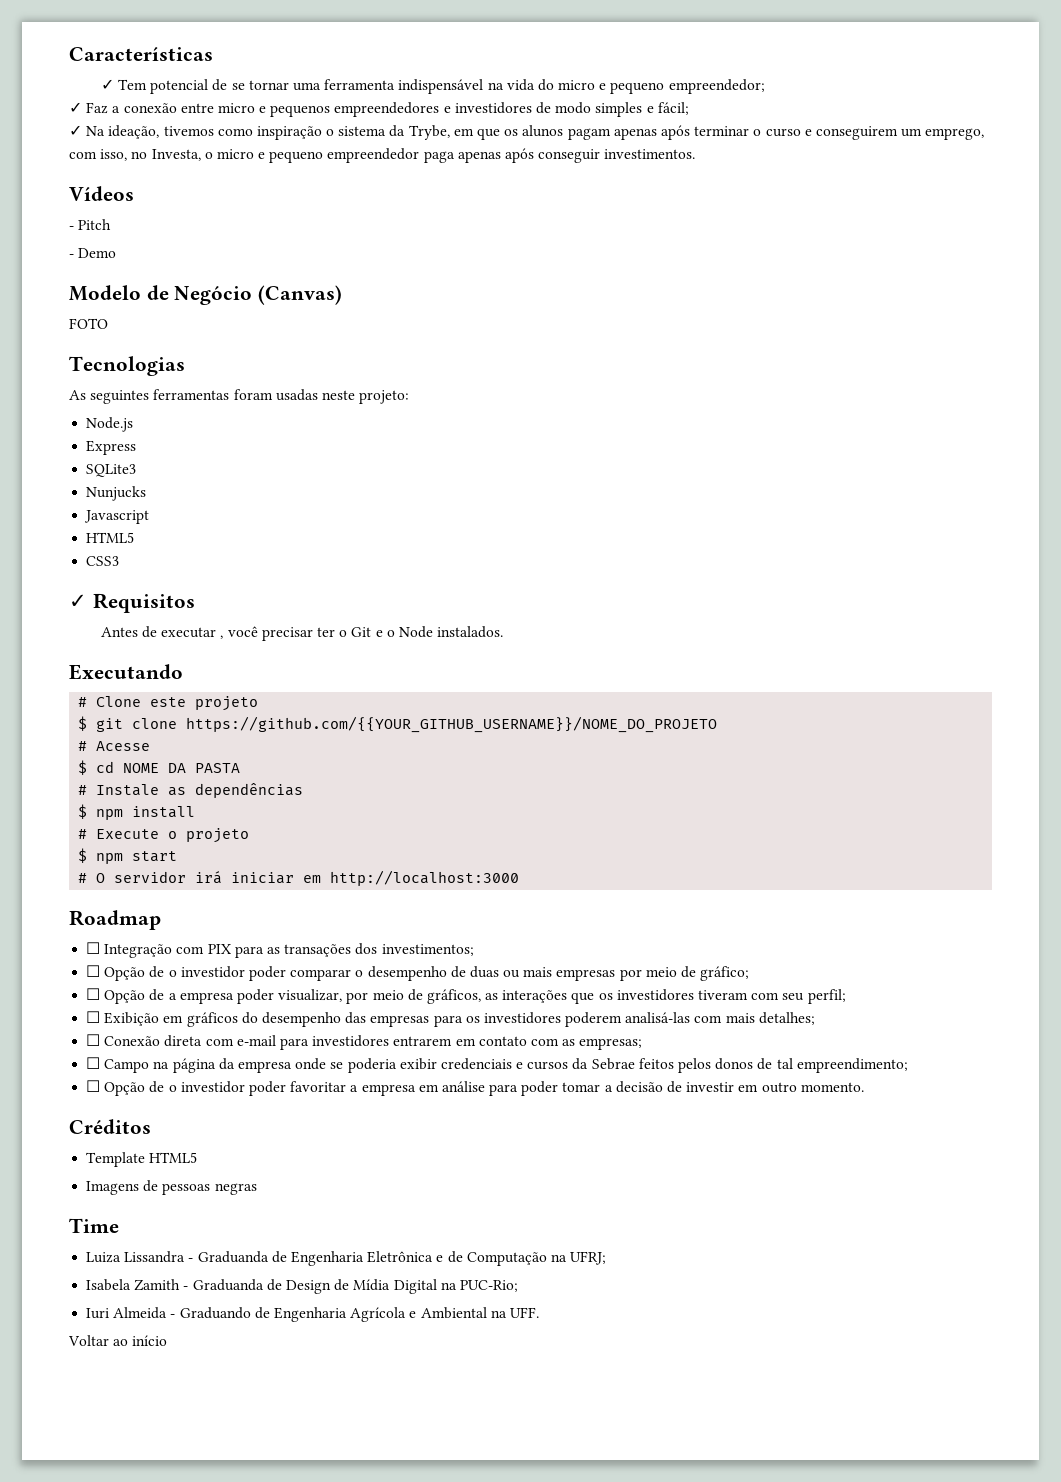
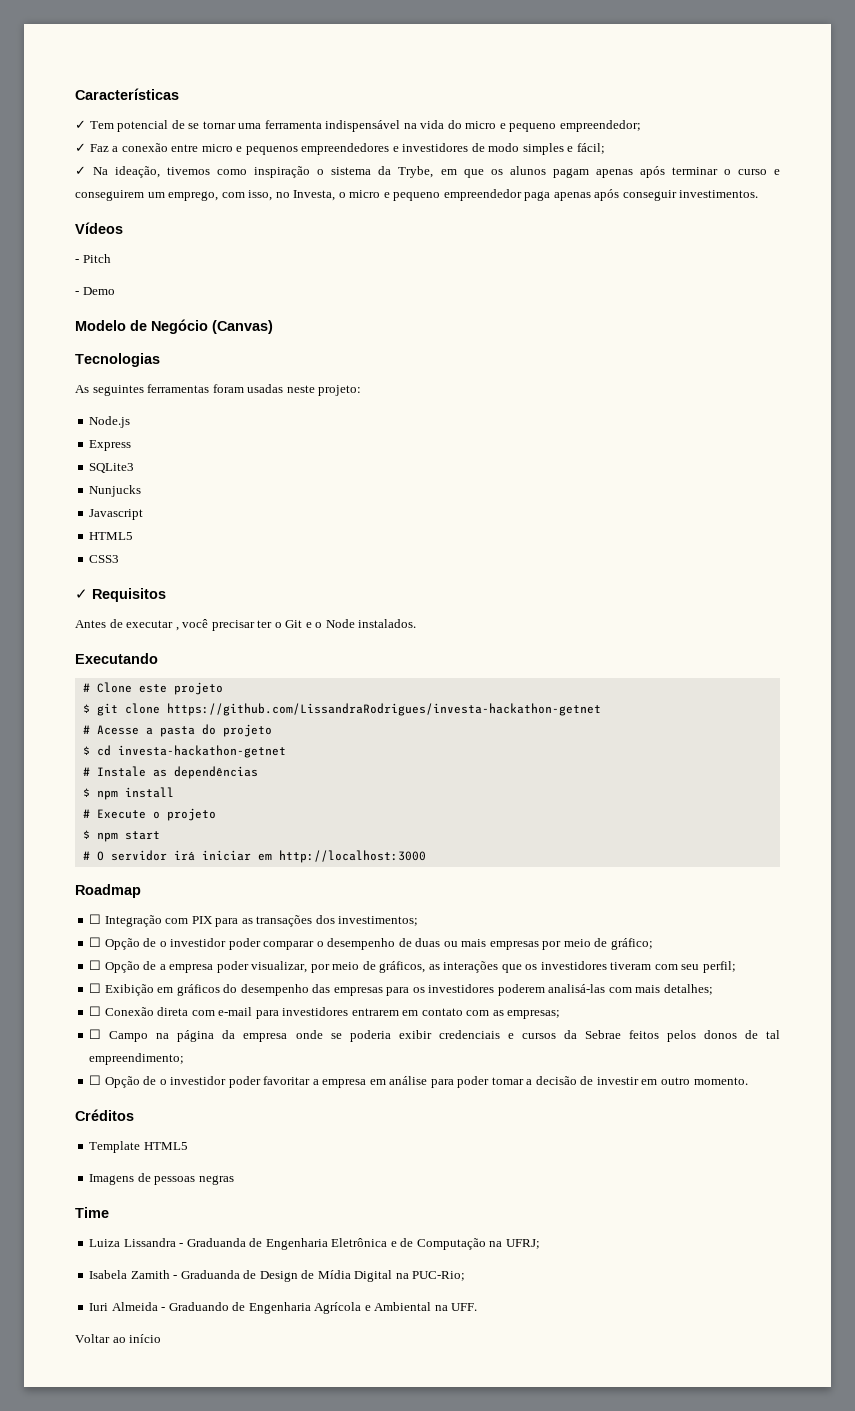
- FOTO
- $ git clone https://github.com/{{YOUR_GITHUB_USERNAME}}/NOME_DO_PROJETO
+ $ git clone https://github.com/LissandraRodrigues/investa-hackathon-getnet
- # Acesse
+ # Acesse a pasta do projeto
- $ cd NOME DA PASTA
+ $ cd investa-hackathon-getnet

